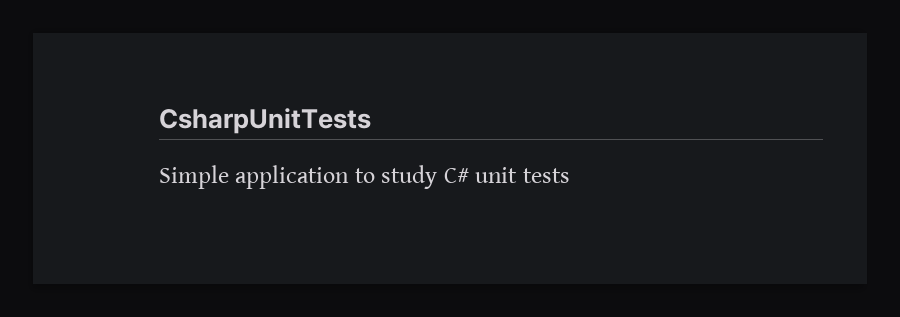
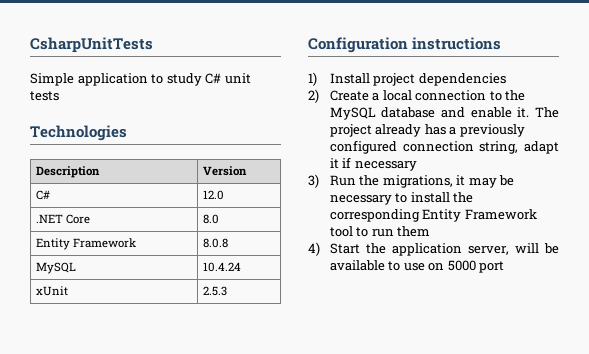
+ Technologies
+ Description | Version
+ C# | 12.0
+ .NET Core | 8.0
+ Entity Framework | 8.0.8
+ MySQL | 10.4.24
+ xUnit | 2.5.3
+ Configuration instructions
+ 1) Install project dependencies
+ 2) Create a local connection to the MySQL database and enable it. The project already has a previously configured connection string, adapt it if necessary
+ 3) Run the migrations, it may be necessary to install the corresponding Entity Framework tool to run them
+ 4) Start the application server, will be available to use on 5000 port

